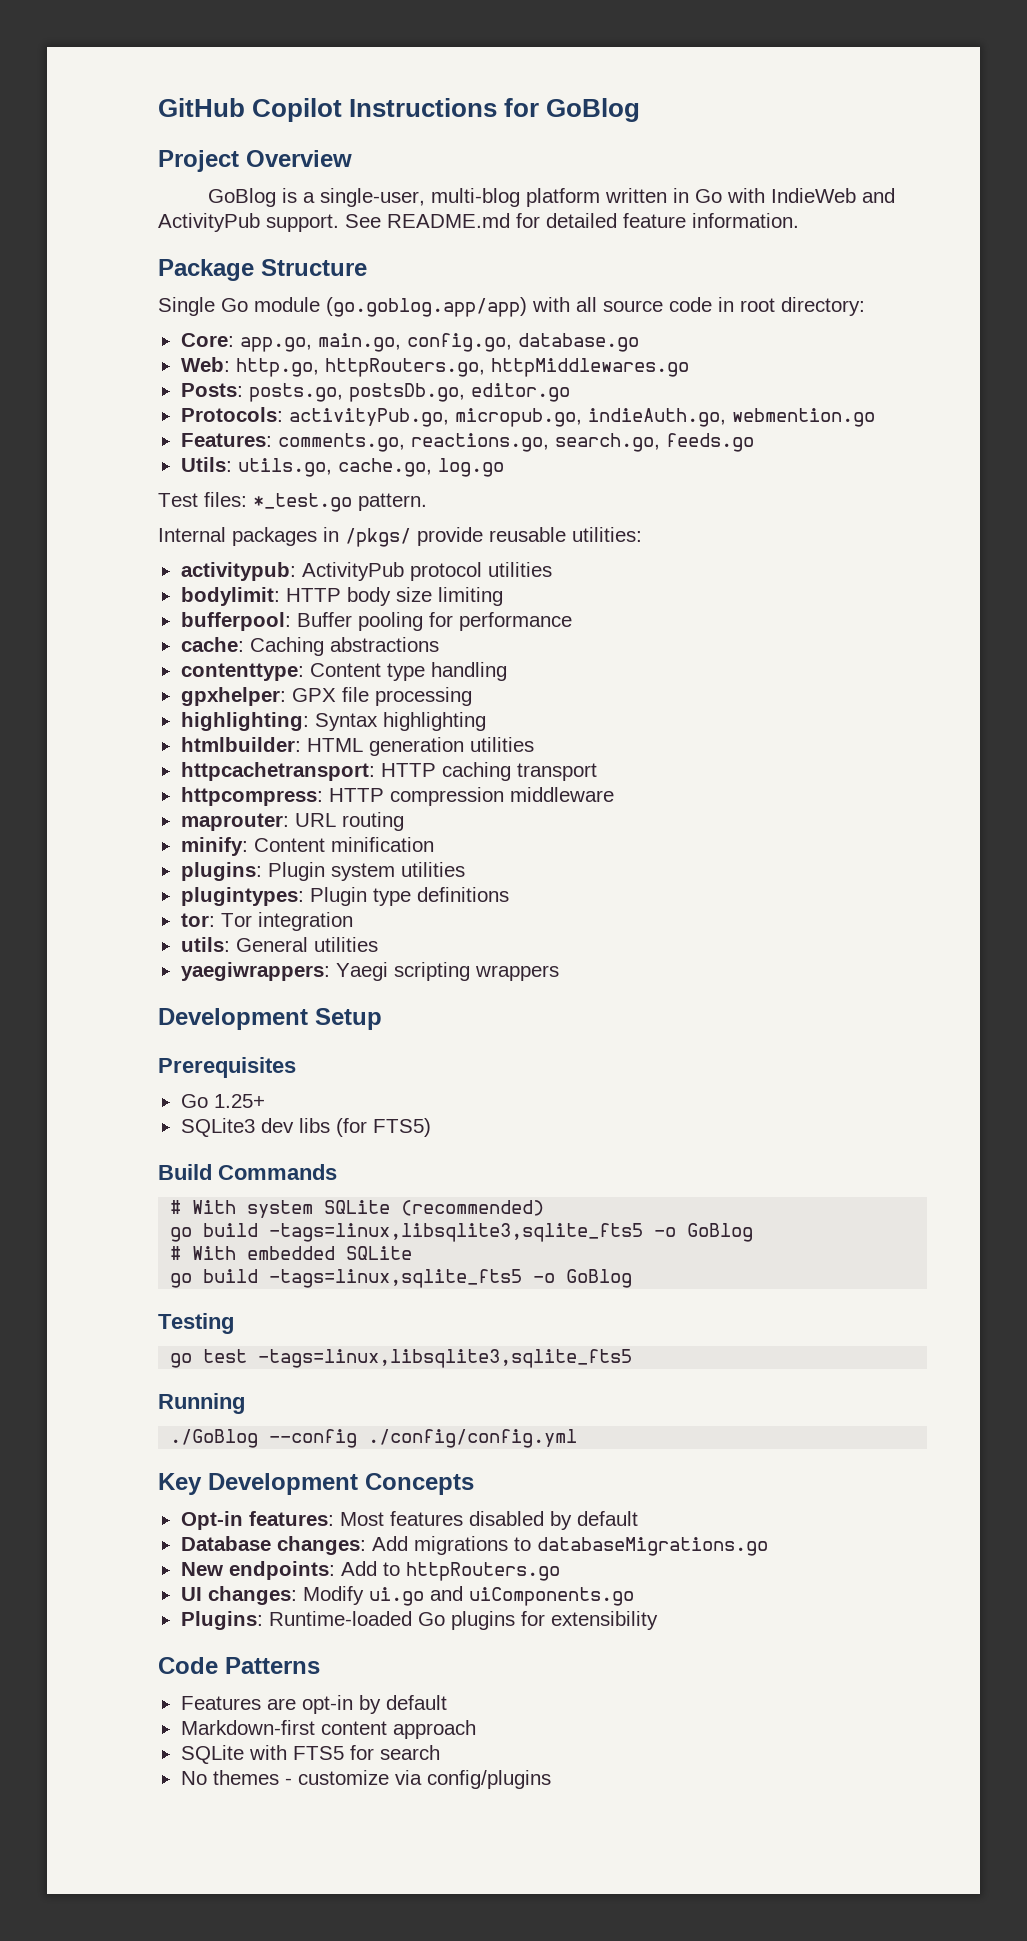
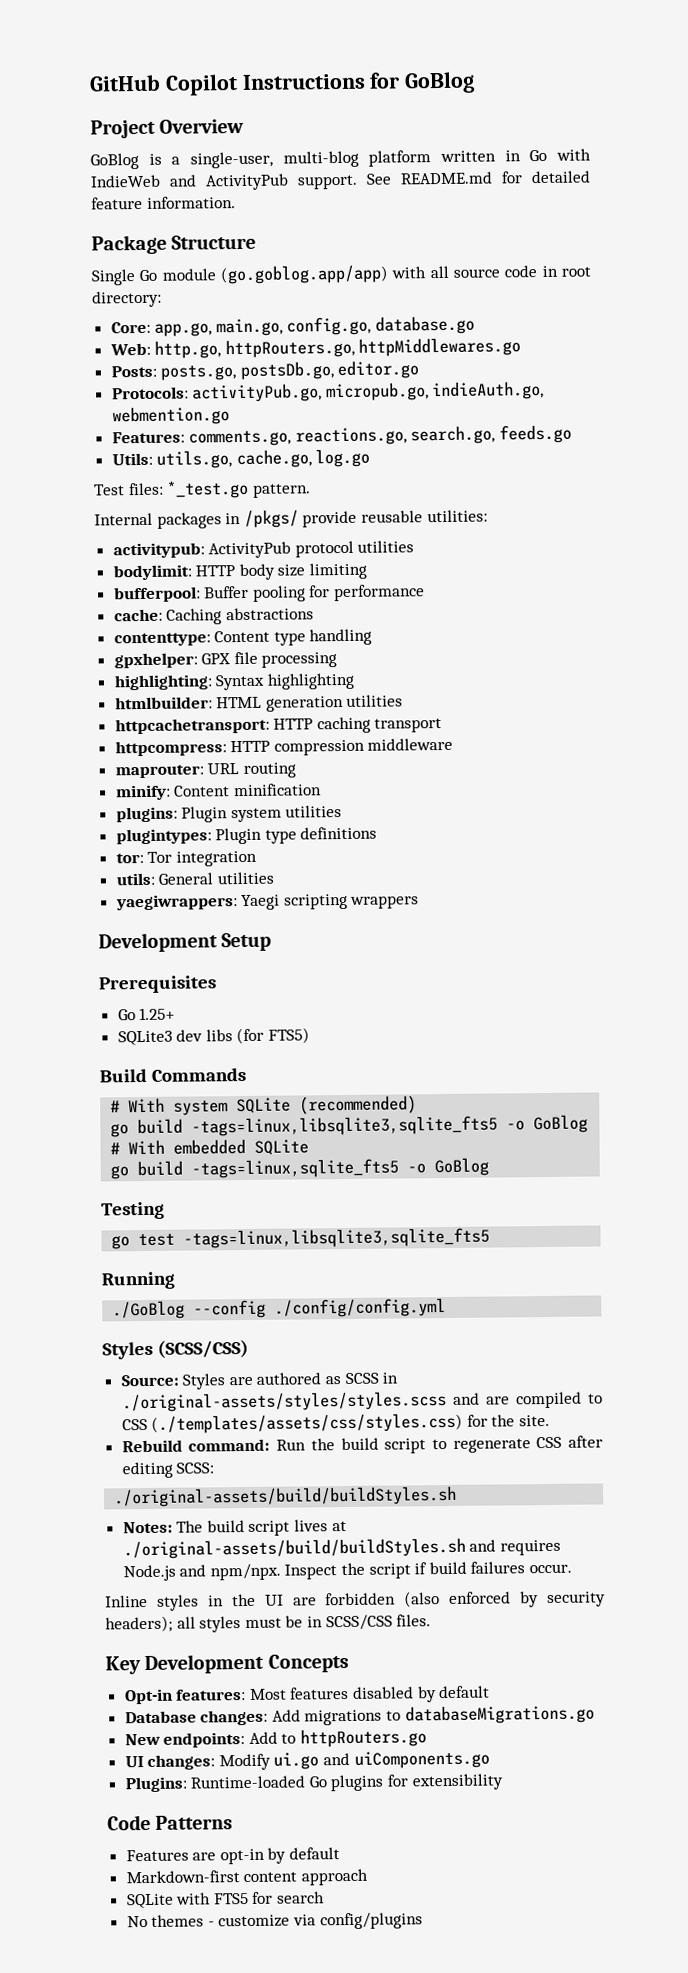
+ Styles (SCSS/CSS)
+ Source: Styles are authored as SCSS in ./original-assets/styles/styles.scss and are compiled to CSS (./templates/assets/css/styles.css) for the site.
+ Rebuild command: Run the build script to regenerate CSS after editing SCSS:
+ ./original-assets/build/buildStyles.sh
+ Notes: The build script lives at ./original-assets/build/buildStyles.sh and requires Node.js and npm/npx. Inspect the script if build failures occur.
+ Inline styles in the UI are forbidden (also enforced by security headers); all styles must be in SCSS/CSS files.

